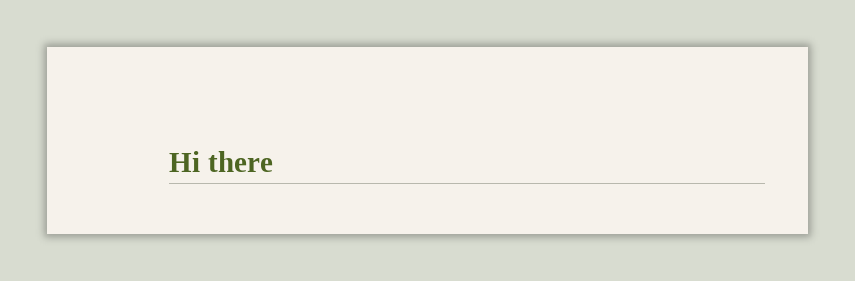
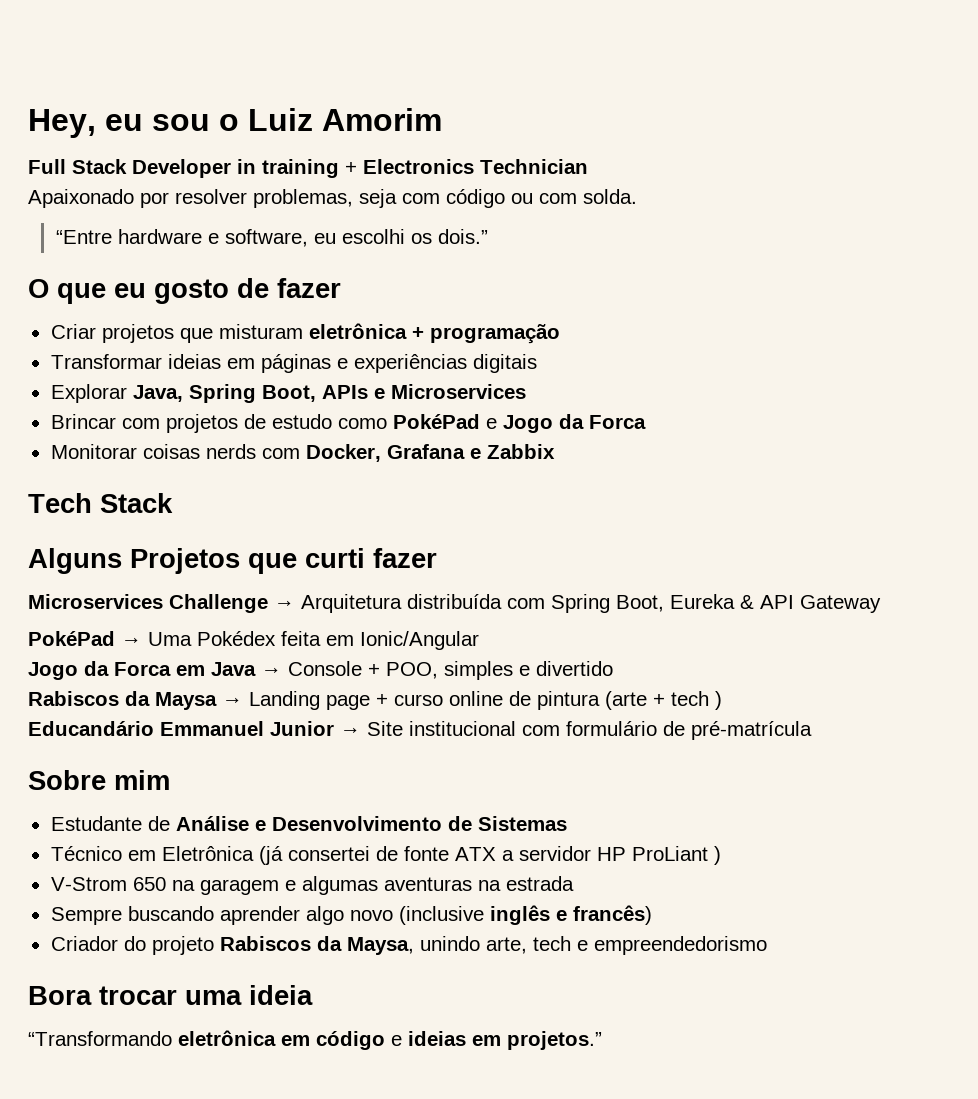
- Hi there
+ Hey, eu sou o Luiz Amorim
+ Full Stack Developer in training + Electronics Technician
+ Apaixonado por resolver problemas, seja com código ou com solda.
+ “Entre hardware e software, eu escolhi os dois.”
+ O que eu gosto de fazer
+ Criar projetos que misturam eletrônica + programação
+ Transformar ideias em páginas e experiências digitais
+ Explorar Java, Spring Boot, APIs e Microservices
+ Brincar com projetos de estudo como PokéPad e Jogo da Forca
+ Monitorar coisas nerds com Docker, Grafana e Zabbix
+ Tech Stack
+ Alguns Projetos que curti fazer
+ Microservices Challenge → Arquitetura distribuída com Spring Boot, Eureka & API Gateway
+ PokéPad → Uma Pokédex feita em Ionic/Angular
+ Jogo da Forca em Java → Console + POO, simples e divertido
+ Rabiscos da Maysa → Landing page + curso online de pintura (arte + tech )
+ Educandário Emmanuel Junior → Site institucional com formulário de pré-matrícula
+ Sobre mim
+ Estudante de Análise e Desenvolvimento de Sistemas
+ Técnico em Eletrônica (já consertei de fonte ATX a servidor HP ProLiant )
+ V-Strom 650 na garagem e algumas aventuras na estrada
+ Sempre buscando aprender algo novo (inclusive inglês e francês)
+ Criador do projeto Rabiscos da Maysa, unindo arte, tech e empreendedorismo
+ Bora trocar uma ideia
+ “Transformando eletrônica em código e ideias em projetos.”

